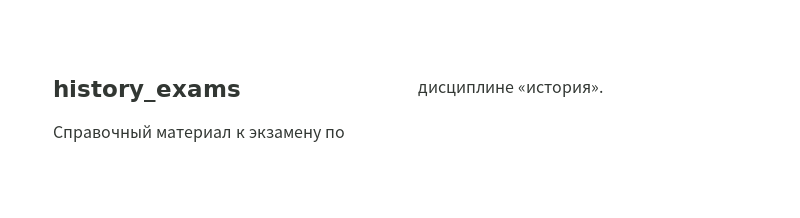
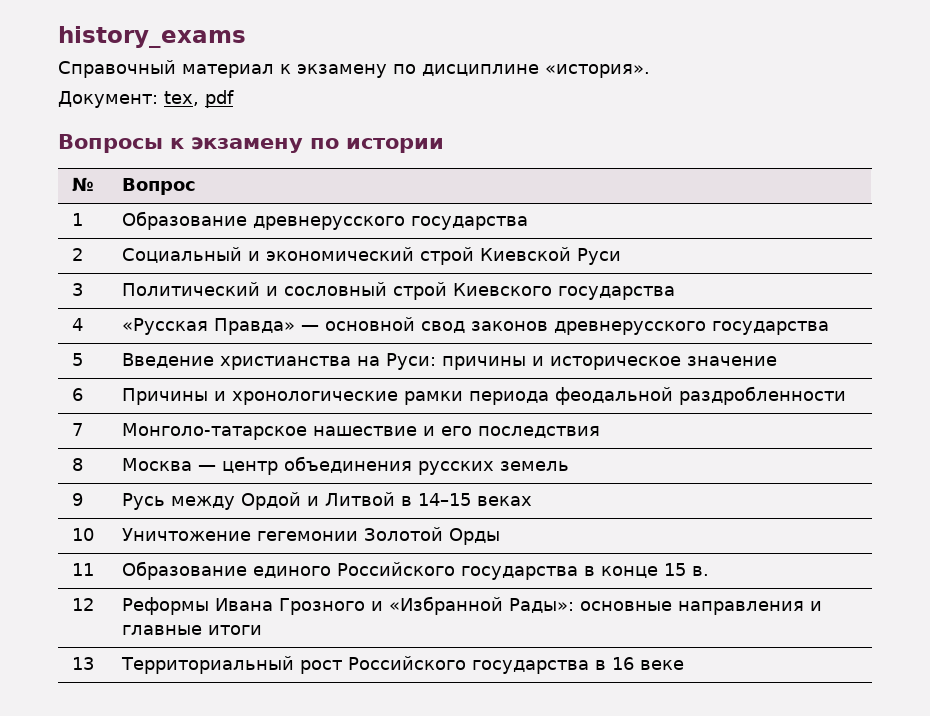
+ Документ: tex, pdf
+ Вопросы к экзамену по истории
+ № | Вопрос
+ 1 | Образование древнерусского государства
+ 2 | Социальный и экономический строй Киевской Руси
+ 3 | Политический и сословный строй Киевского государства
+ 4 | «Русская Правда» — основной свод законов древнерусского государства
+ 5 | Введение христианства на Руси: причины и историческое значение
+ 6 | Причины и хронологические рамки периода феодальной раздробленности
+ 7 | Монголо-татарское нашествие и его последствия
+ 8 | Москва — центр объединения русских земель
+ 9 | Русь между Ордой и Литвой в 14–15 веках
+ 10 | Уничтожение гегемонии Золотой Орды
+ 11 | Образование единого Российского государства в конце 15 в.
+ 12 | Реформы Ивана Грозного и «Избранной Рады»: основные направления и главные итоги
+ 13 | Территориальный рост Российского государства в 16 веке

